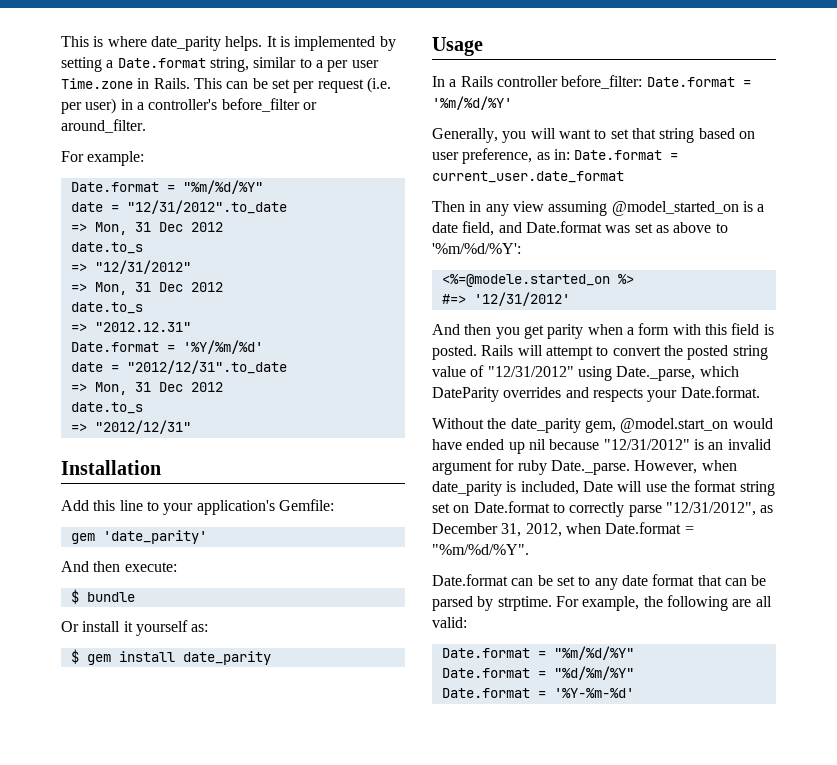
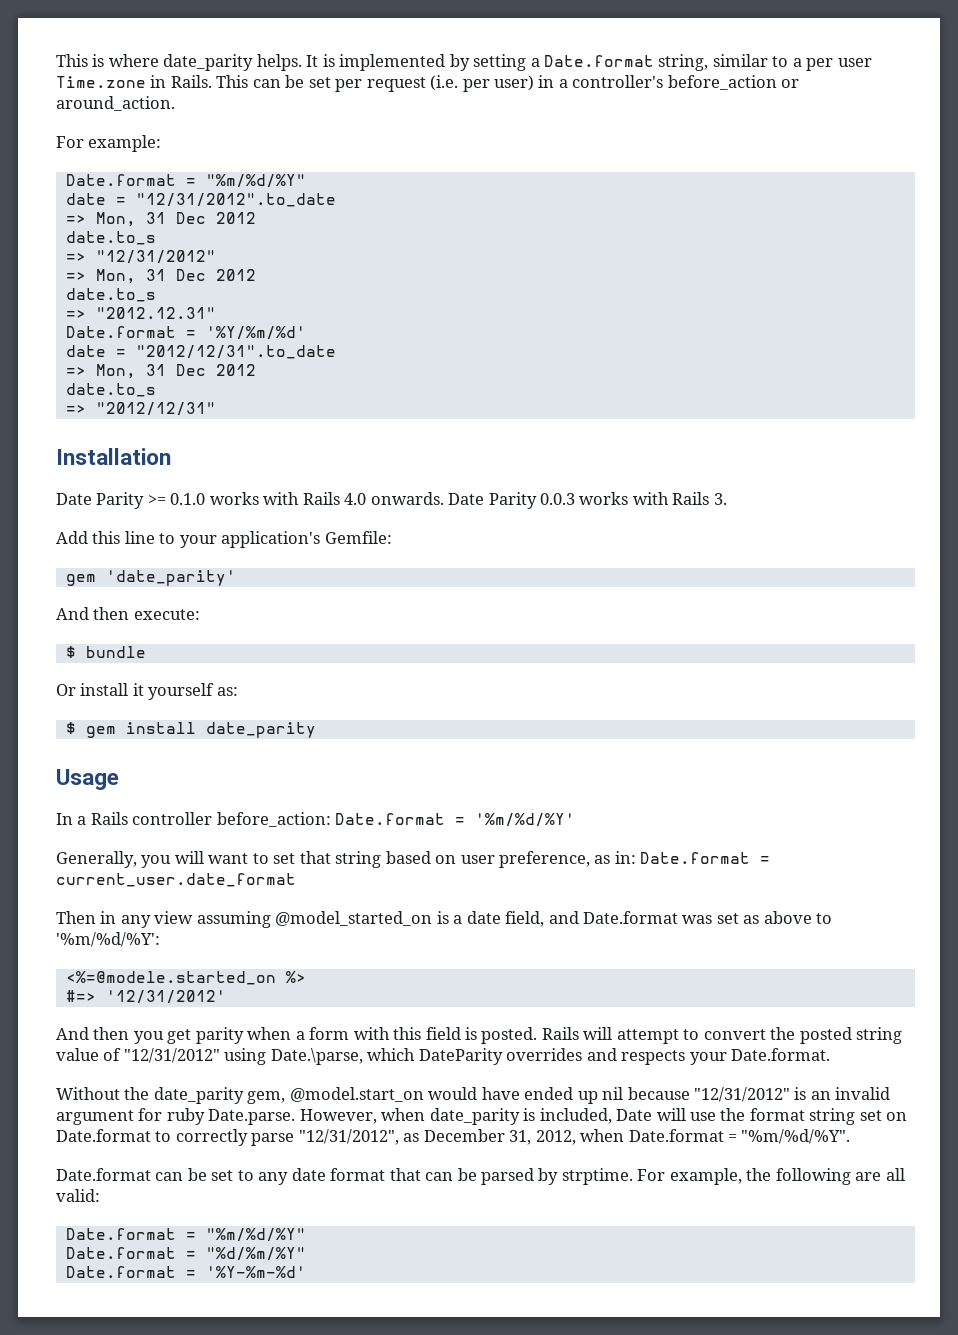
- This can be set per request (i.e. per user) in a controller's before_filter or around_filter.
+ This can be set per request (i.e. per user) in a controller's before_action or around_action.
+ Date Parity >= 0.1.0 works with Rails 4.0 onwards. Date Parity 0.0.3 works with Rails 3.
- In a Rails controller before_filter: Date.format = '%m/%d/%Y'
+ In a Rails controller before_action: Date.format = '%m/%d/%Y'
- Rails will attempt to convert the posted string value of "12/31/2012" using Date._parse, which DateParity overrides and respects your Date.format.
+ Rails will attempt to convert the posted string value of "12/31/2012" using Date.\parse, which DateParity overrides and respects your Date.format.
- Without the date_parity gem, @model.start_on would have ended up nil because "12/31/2012" is an invalid argument for ruby Date._parse. However, when date_parity is included, Date will use the format string set on Date.format to correctly parse "12/31/2012", as December 31, 2012, when Date.format = "%m/%d/%Y".
+ Without the date_parity gem, @model.start_on would have ended up nil because "12/31/2012" is an invalid argument for ruby Date.parse. However, when date_parity is included, Date will use the format string set on Date.format to correctly parse "12/31/2012", as December 31, 2012, when Date.format = "%m/%d/%Y".

